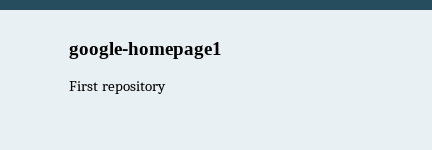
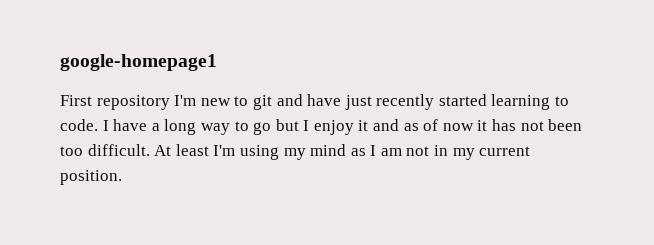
- First repository
+ First repository I'm new to git and have just recently started learning to code. I have a long way to go but I enjoy it and as of now it has not been too difficult. At least I'm using my mind as I am not in my current position.

